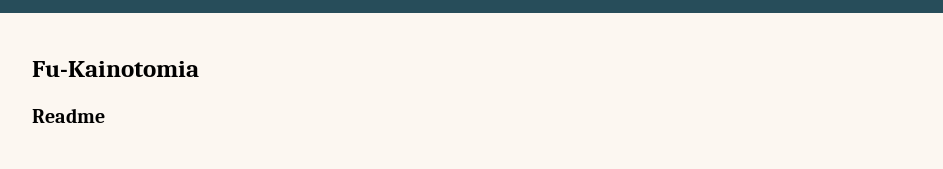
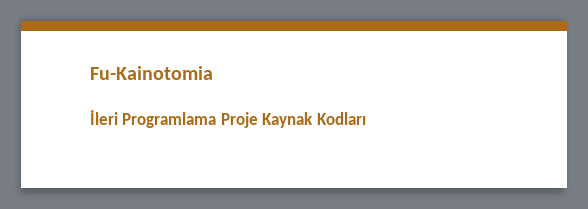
- Readme
+ İleri Programlama Proje Kaynak Kodları

